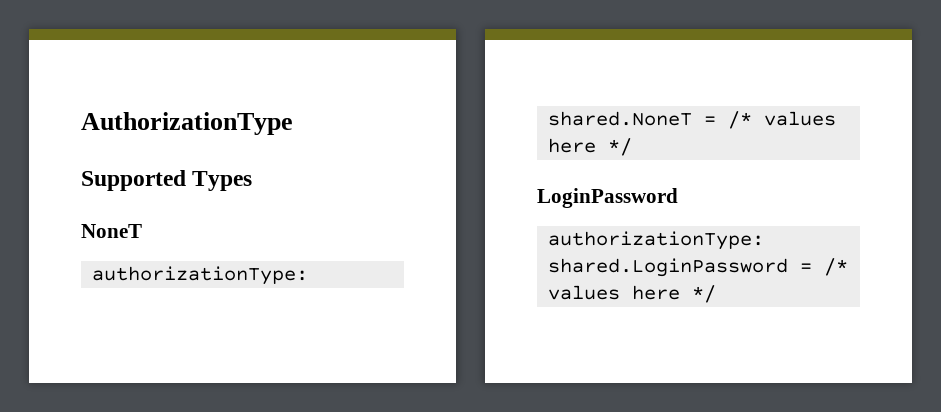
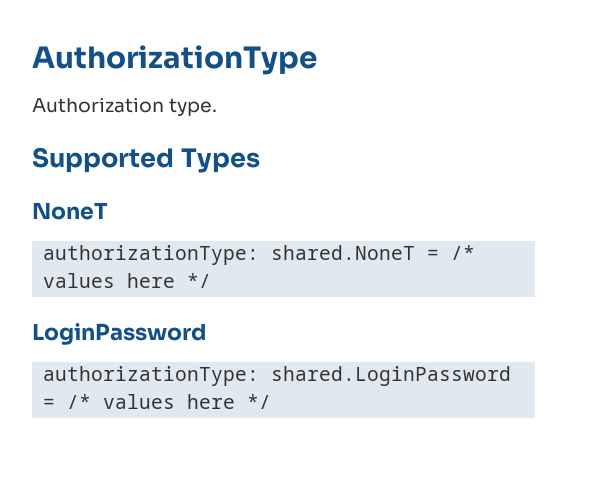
+ Authorization type.

